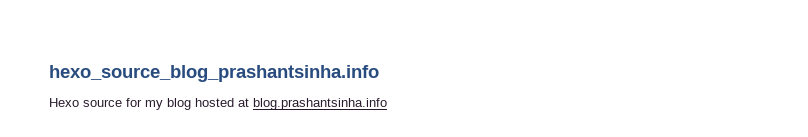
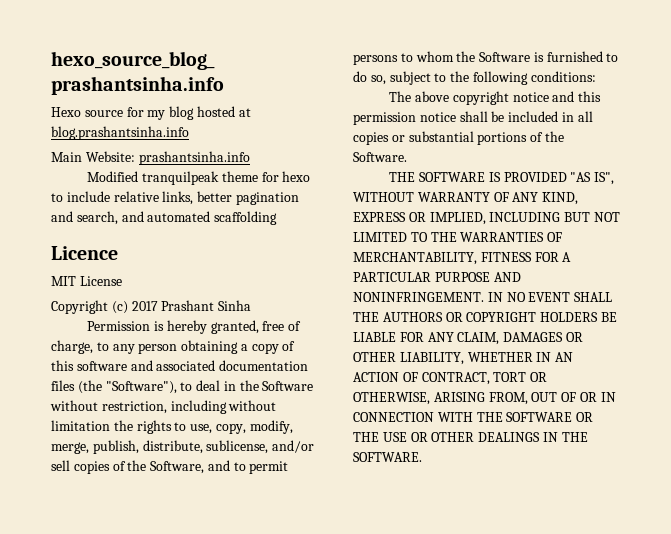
+ Main Website: prashantsinha.info
+ Modified tranquilpeak theme for hexo to include relative links, better pagination and search, and automated scaffolding
+ Licence
+ MIT License
+ Copyright (c) 2017 Prashant Sinha
+ Permission is hereby granted, free of charge, to any person obtaining a copy of this software and associated documentation files (the "Software"), to deal in the Software without restriction, including without limitation the rights to use, copy, modify, merge, publish, distribute, sublicense, and/or sell copies of the Software, and to permit persons to whom the Software is furnished to do so, subject to the following conditions:
+ The above copyright notice and this permission notice shall be included in all copies or substantial portions of the Software.
+ THE SOFTWARE IS PROVIDED "AS IS", WITHOUT WARRANTY OF ANY KIND, EXPRESS OR IMPLIED, INCLUDING BUT NOT LIMITED TO THE WARRANTIES OF MERCHANTABILITY, FITNESS FOR A PARTICULAR PURPOSE AND NONINFRINGEMENT. IN NO EVENT SHALL THE AUTHORS OR COPYRIGHT HOLDERS BE LIABLE FOR ANY CLAIM, DAMAGES OR OTHER LIABILITY, WHETHER IN AN ACTION OF CONTRACT, TORT OR OTHERWISE, ARISING FROM, OUT OF OR IN CONNECTION WITH THE SOFTWARE OR THE USE OR OTHER DEALINGS IN THE SOFTWARE.

